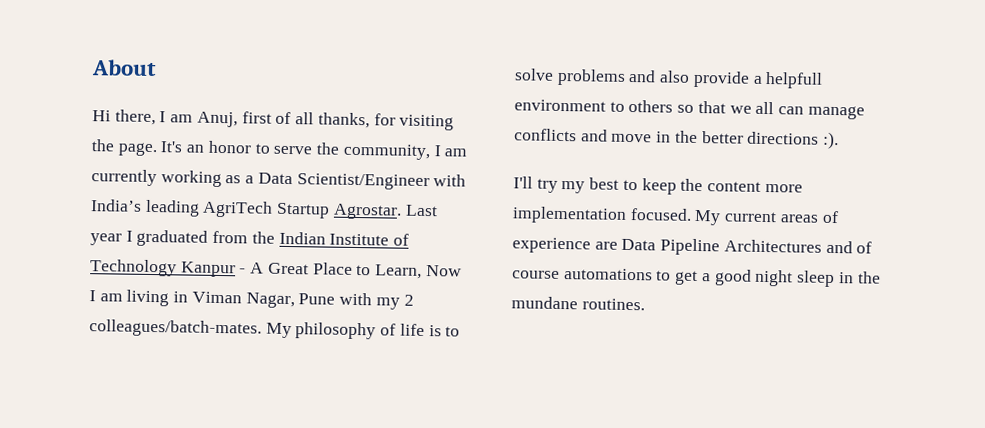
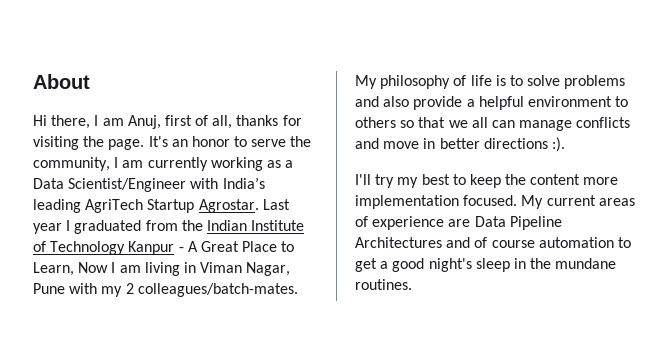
- Hi there, I am Anuj, first of all thanks, for visiting the page.
+ Hi there, I am Anuj, first of all, thanks for visiting the page.
- My philosophy of life is to solve problems and also provide a helpfull environment to others so that we all can manage conflicts and move in the better directions :).
+ My philosophy of life is to solve problems and also provide a helpful environment to others so that we all can manage conflicts and move in better directions :).
- My current areas of experience are Data Pipeline Architectures and of course automations to get a good night sleep in the mundane routines.
+ My current areas of experience are Data Pipeline Architectures and of course automation to get a good night's sleep in the mundane routines.

